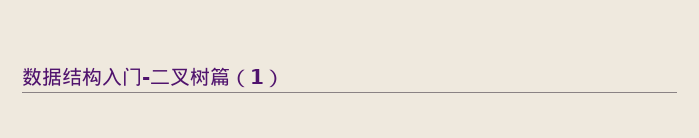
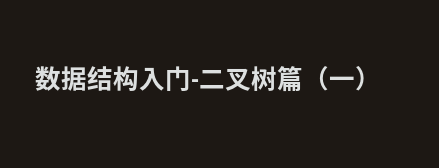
- 数据结构入门-二叉树篇（1）
+ 数据结构入门-二叉树篇（一）

